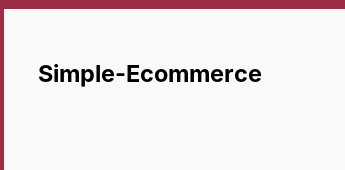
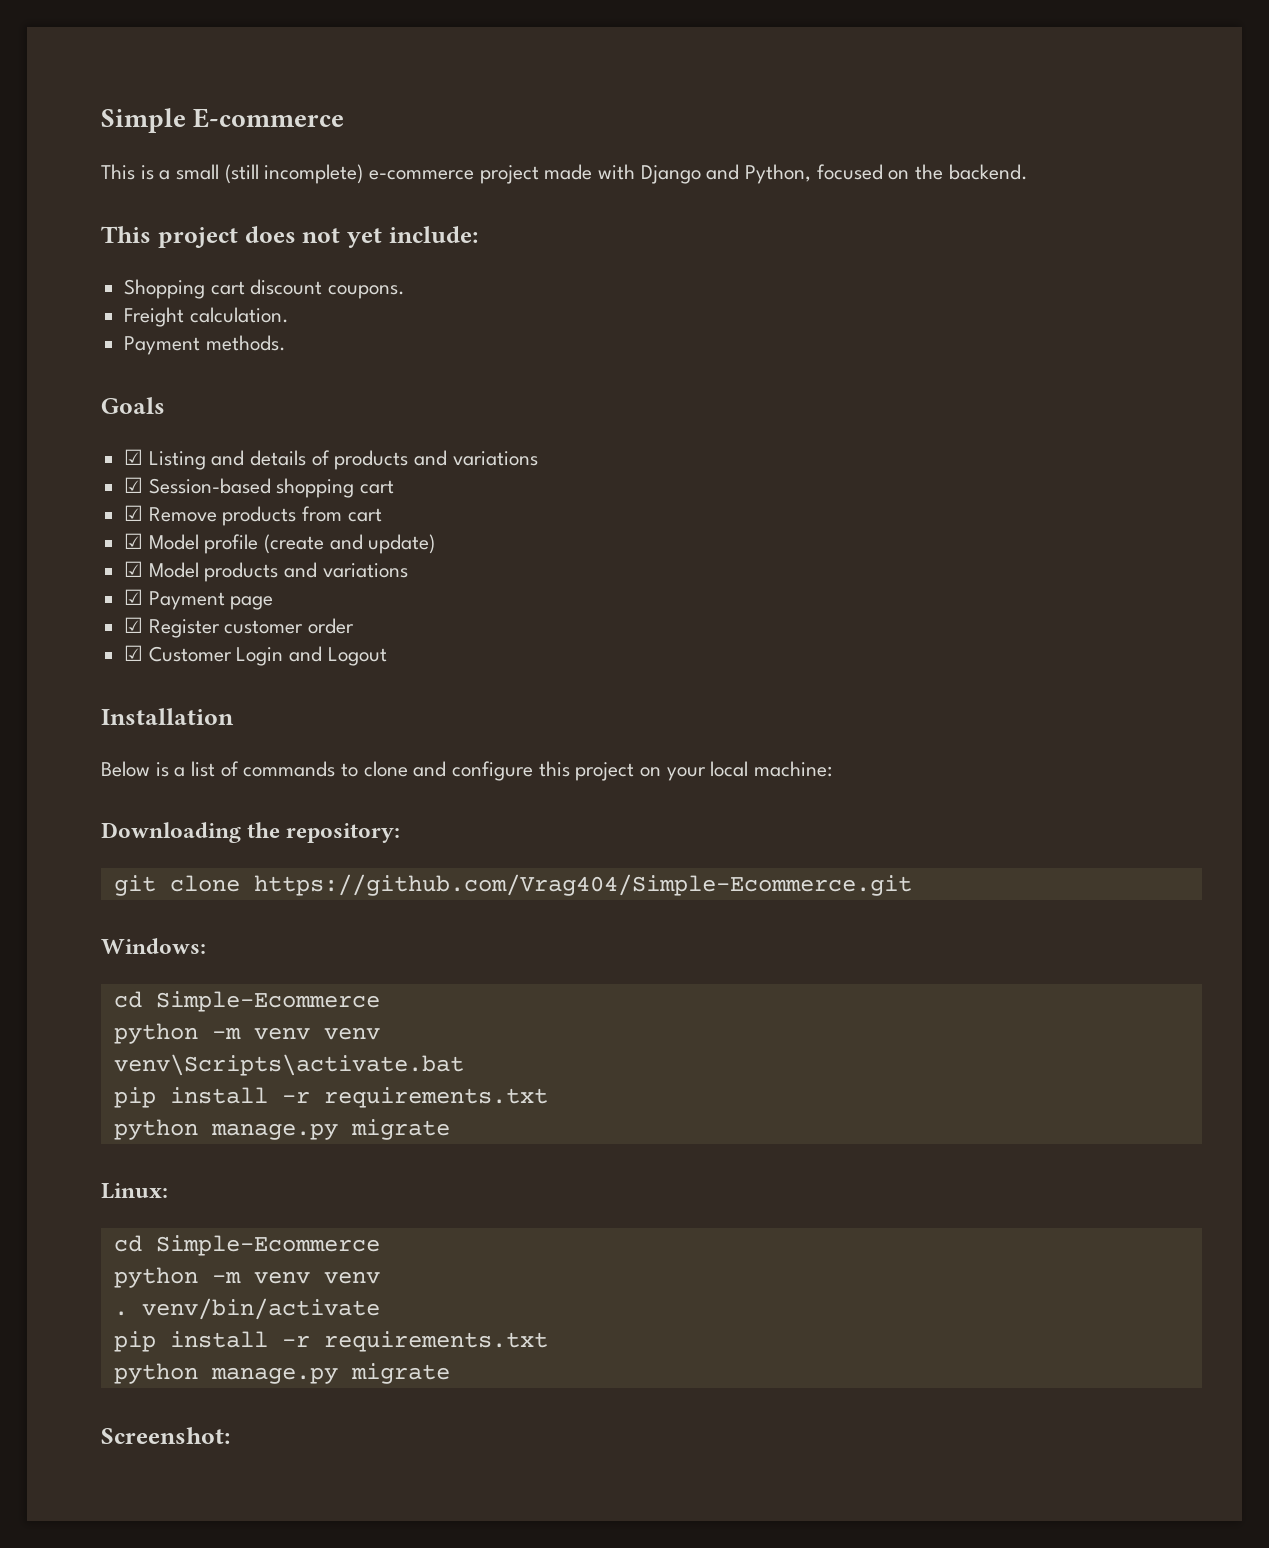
- Simple-Ecommerce
+ Simple E-commerce
+ This is a small (still incomplete) e-commerce project made with Django and Python, focused on the backend.
+ This project does not yet include:
+ Shopping cart discount coupons.
+ Freight calculation.
+ Payment methods.
+ Goals
+ ☑ Listing and details of products and variations
+ ☑ Session-based shopping cart
+ ☑ Remove products from cart
+ ☑ Model profile (create and update)
+ ☑ Model products and variations
+ ☑ Payment page
+ ☑ Register customer order
+ ☑ Customer Login and Logout
+ Installation
+ Below is a list of commands to clone and configure this project on your local machine:
+ Downloading the repository:
+ git clone https://github.com/Vrag404/Simple-Ecommerce.git
+ Windows:
+ cd Simple-Ecommerce
+ python -m venv venv
+ venv\Scripts\activate.bat
+ pip install -r requirements.txt
+ python manage.py migrate
+ Linux:
+ cd Simple-Ecommerce
+ python -m venv venv
+ . venv/bin/activate
+ pip install -r requirements.txt
+ python manage.py migrate
+ Screenshot:

